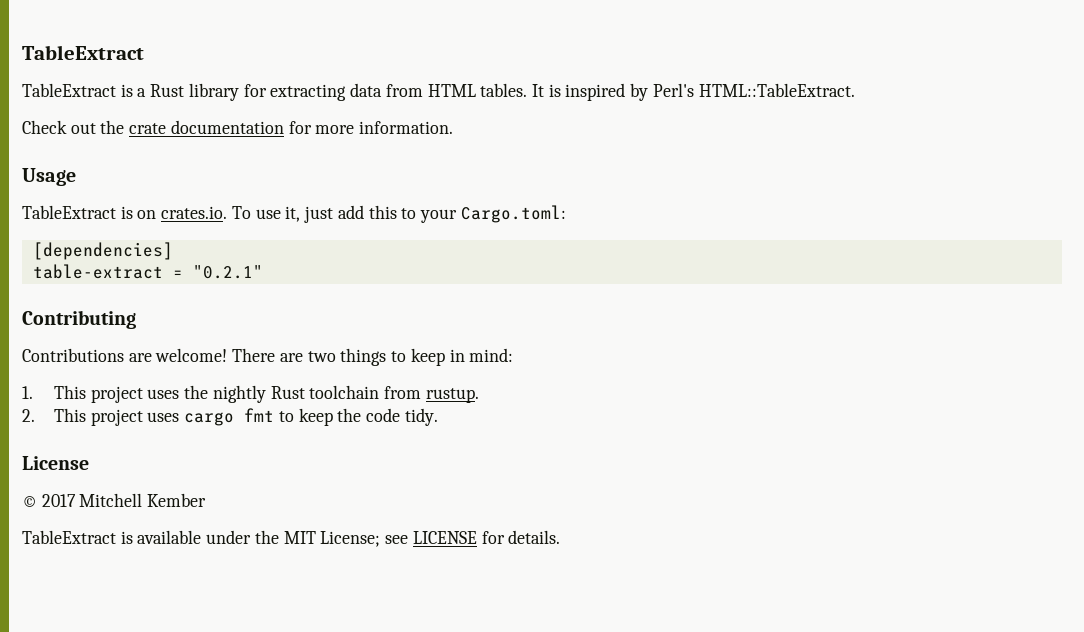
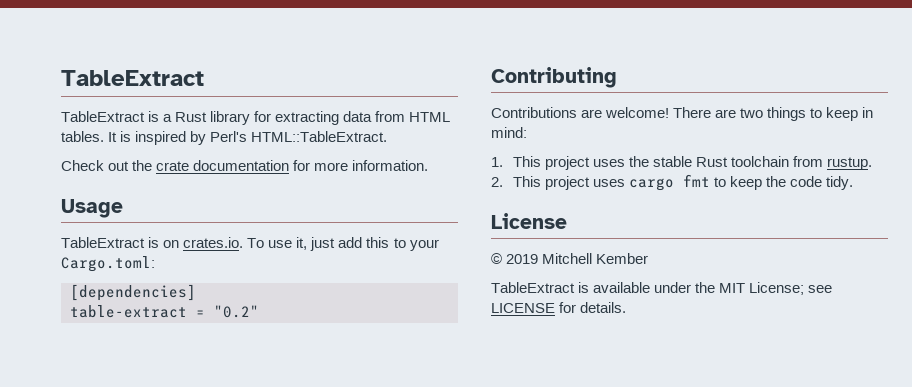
- table-extract = "0.2.1"
+ table-extract = "0.2"
- 1. This project uses the nightly Rust toolchain from rustup.
+ 1. This project uses the stable Rust toolchain from rustup.
- © 2017 Mitchell Kember
+ © 2019 Mitchell Kember

